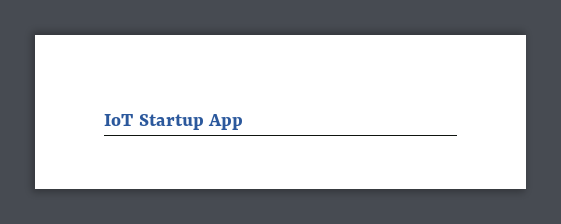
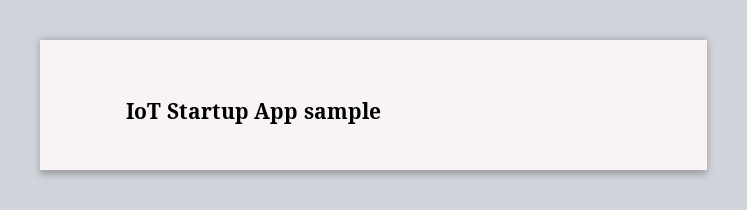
- IoT Startup App
+ IoT Startup App sample

